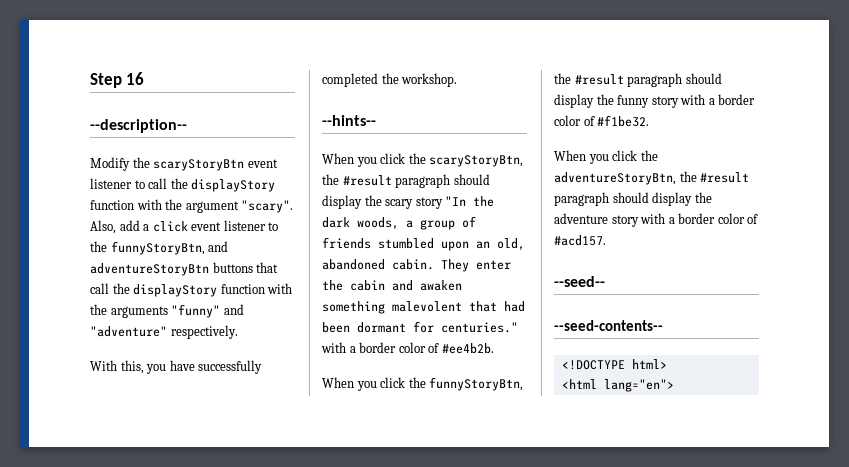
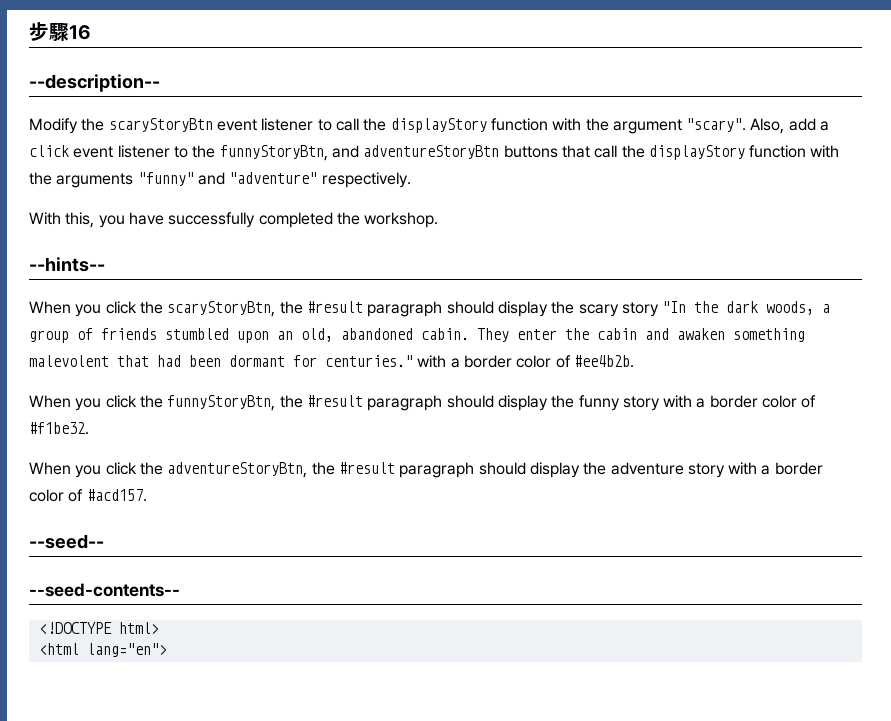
- Step 16
+ 步驟16

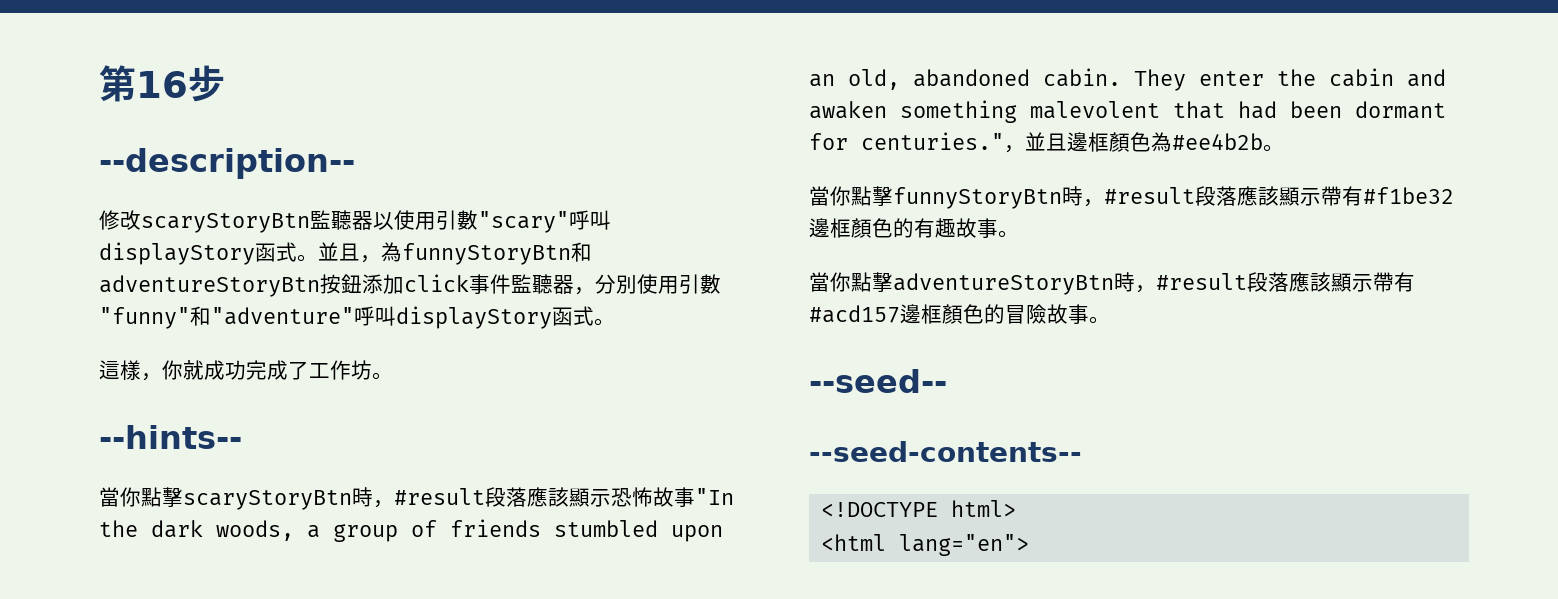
- 步驟16
+ 第16步
- Modify the scaryStoryBtn event listener to call the displayStory function with the argument "scary". Also, add a click event listener to the funnyStoryBtn, and adventureStoryBtn buttons that call the displayStory function with the arguments "funny" and "adventure" respectively.
- With this, you have successfully completed the workshop.
+ 修改scaryStoryBtn監聽器以使用引數"scary"呼叫displayStory函式。並且，為funnyStoryBtn和adventureStoryBtn按鈕添加click事件監聽器，分別使用引數"funny"和"adventure"呼叫displayStory函式。
+ 這樣，你就成功完成了工作坊。
  --hints--
- When you click the scaryStoryBtn, the #result paragraph should display the scary story "In the dark woods, a group of friends stumbled upon an old, abandoned cabin.
+ 當你點擊scaryStoryBtn時，#result段落應該顯示恐怖故事"In the dark woods, a group of friends stumbled upon an old, abandoned cabin.
- They enter the cabin and awaken something malevolent that had been dormant for centuries." with a border color of #ee4b2b.
- When you click the funnyStoryBtn, the #result paragraph should display the funny story with a border color of #f1be32.
- When you click the adventureStoryBtn, the #result paragraph should display the adventure story with a border color of #acd157.
+ They enter the cabin and awaken something malevolent that had been dormant for centuries."，並且邊框顏色為#ee4b2b。
+ 當你點擊funnyStoryBtn時，#result段落應該顯示帶有#f1be32邊框顏色的有趣故事。
+ 當你點擊adventureStoryBtn時，#result段落應該顯示帶有#acd157邊框顏色的冒險故事。

